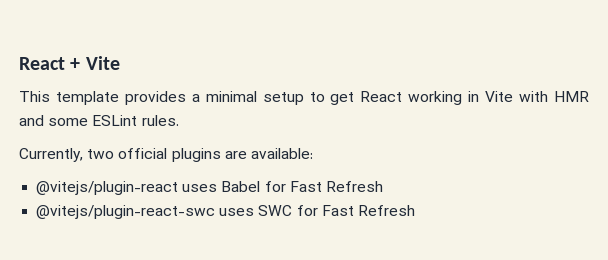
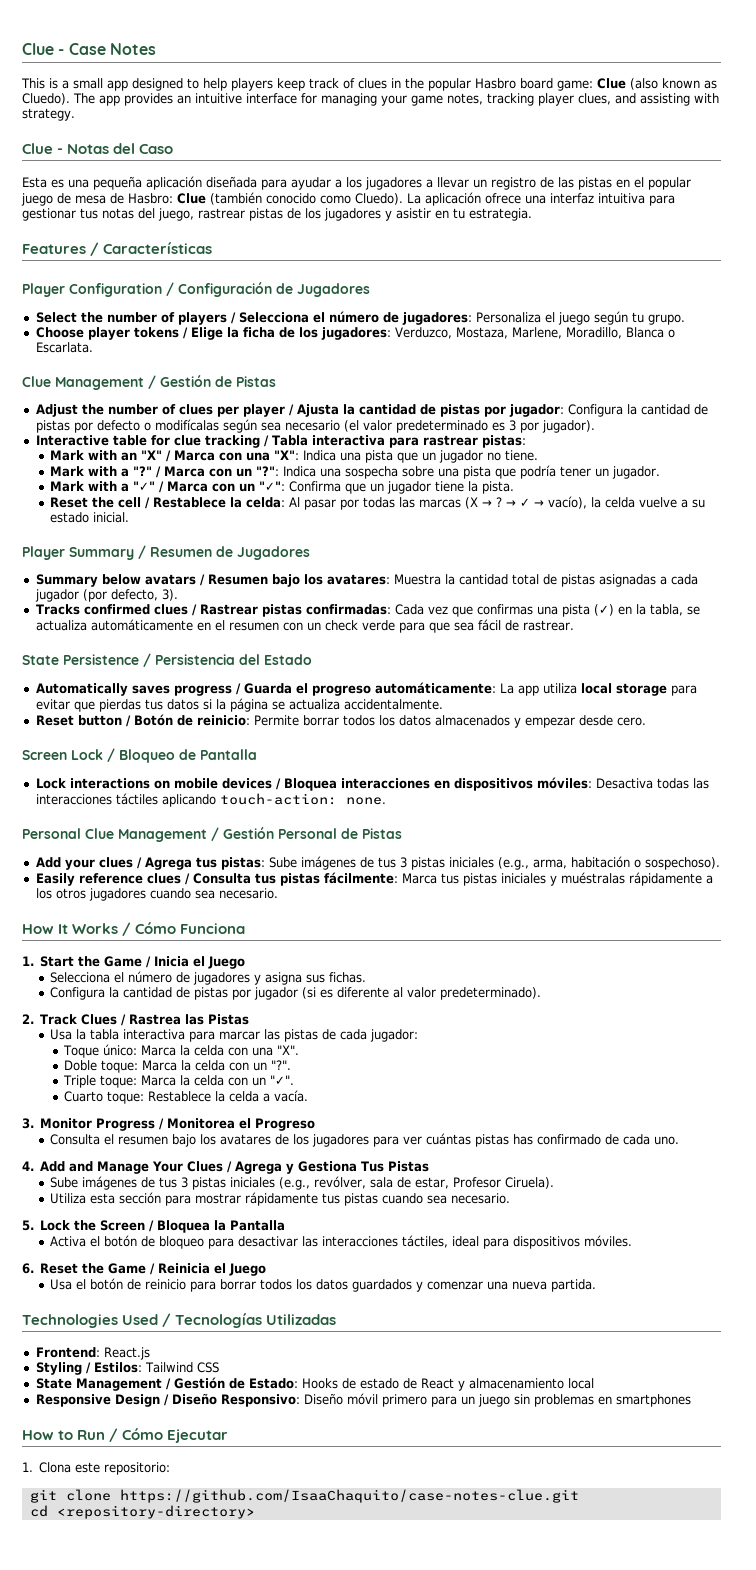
- React + Vite
- This template provides a minimal setup to get React working in Vite with HMR and some ESLint rules.
- Currently, two official plugins are available:
- @vitejs/plugin-react uses Babel for Fast Refresh
- @vitejs/plugin-react-swc uses SWC for Fast Refresh
+ Clue - Case Notes
+ This is a small app designed to help players keep track of clues in the popular Hasbro board game: Clue (also known as Cluedo). The app provides an intuitive interface for managing your game notes, tracking player clues, and assisting with strategy.
+ Clue - Notas del Caso
+ Esta es una pequeña aplicación diseñada para ayudar a los jugadores a llevar un registro de las pistas en el popular juego de mesa de Hasbro: Clue (también conocido como Cluedo). La aplicación ofrece una interfaz intuitiva para gestionar tus notas del juego, rastrear pistas de los jugadores y asistir en tu estrategia.
+ Features / Características
+ Player Configuration / Configuración de Jugadores
+ Select the number of players / Selecciona el número de jugadores: Personaliza el juego según tu grupo.
+ Choose player tokens / Elige la ficha de los jugadores: Verduzco, Mostaza, Marlene, Moradillo, Blanca o Escarlata.
+ Clue Management / Gestión de Pistas
+ Adjust the number of clues per player / Ajusta la cantidad de pistas por jugador: Configura la cantidad de pistas por defecto o modifícalas según sea necesario (el valor predeterminado es 3 por jugador).
+ Interactive table for clue tracking / Tabla interactiva para rastrear pistas:
+ Mark with an "X" / Marca con una "X": Indica una pista que un jugador no tiene.
+ Mark with a "?" / Marca con un "?": Indica una sospecha sobre una pista que podría tener un jugador.
+ Mark with a "✓" / Marca con un "✓": Confirma que un jugador tiene la pista.
+ Reset the cell / Restablece la celda: Al pasar por todas las marcas (X → ? → ✓ → vacío), la celda vuelve a su estado inicial.
+ Player Summary / Resumen de Jugadores
+ Summary below avatars / Resumen bajo los avatares: Muestra la cantidad total de pistas asignadas a cada jugador (por defecto, 3).
+ Tracks confirmed clues / Rastrear pistas confirmadas: Cada vez que confirmas una pista (✓) en la tabla, se actualiza automáticamente en el resumen con un check verde para que sea fácil de rastrear.
+ State Persistence / Persistencia del Estado
+ Automatically saves progress / Guarda el progreso automáticamente: La app utiliza local storage para evitar que pierdas tus datos si la página se actualiza accidentalmente.
+ Reset button / Botón de reinicio: Permite borrar todos los datos almacenados y empezar desde cero.
+ Screen Lock / Bloqueo de Pantalla
+ Lock interactions on mobile devices / Bloquea interacciones en dispositivos móviles: Desactiva todas las interacciones táctiles aplicando touch-action: none.
+ Personal Clue Management / Gestión Personal de Pistas
+ Add your clues / Agrega tus pistas: Sube imágenes de tus 3 pistas iniciales (e.g., arma, habitación o sospechoso).
+ Easily reference clues / Consulta tus pistas fácilmente: Marca tus pistas iniciales y muéstralas rápidamente a los otros jugadores cuando sea necesario.
+ How It Works / Cómo Funciona
+ 1. Start the Game / Inicia el Juego
+ Selecciona el número de jugadores y asigna sus fichas.
+ Configura la cantidad de pistas por jugador (si es diferente al valor predeterminado).
+ 2. Track Clues / Rastrea las Pistas
+ Usa la tabla interactiva para marcar las pistas de cada jugador:
+ Toque único: Marca la celda con una "X".
+ Doble toque: Marca la celda con un "?".
+ Triple toque: Marca la celda con un "✓".
+ Cuarto toque: Restablece la celda a vacía.
+ 3. Monitor Progress / Monitorea el Progreso
+ Consulta el resumen bajo los avatares de los jugadores para ver cuántas pistas has confirmado de cada uno.
+ 4. Add and Manage Your Clues / Agrega y Gestiona Tus Pistas
+ Sube imágenes de tus 3 pistas iniciales (e.g., revólver, sala de estar, Profesor Ciruela).
+ Utiliza esta sección para mostrar rápidamente tus pistas cuando sea necesario.
+ 5. Lock the Screen / Bloquea la Pantalla
+ Activa el botón de bloqueo para desactivar las interacciones táctiles, ideal para dispositivos móviles.
+ 6. Reset the Game / Reinicia el Juego
+ Usa el botón de reinicio para borrar todos los datos guardados y comenzar una nueva partida.
+ Technologies Used / Tecnologías Utilizadas
+ Frontend: React.js
+ Styling / Estilos: Tailwind CSS
+ State Management / Gestión de Estado: Hooks de estado de React y almacenamiento local
+ Responsive Design / Diseño Responsivo: Diseño móvil primero para un juego sin problemas en smartphones
+ How to Run / Cómo Ejecutar
+ 1. Clona este repositorio:
+ git clone https://github.com/IsaaChaquito/case-notes-clue.git
+ cd <repository-directory>

